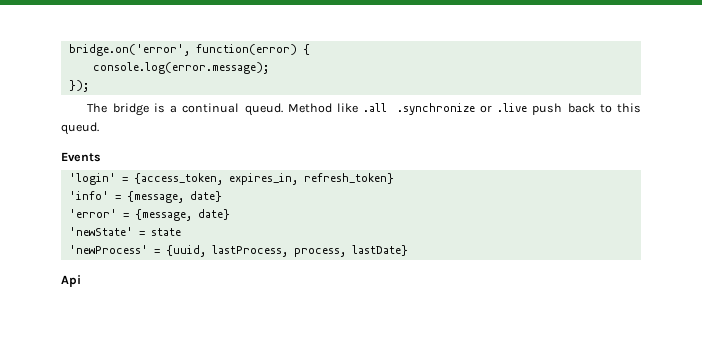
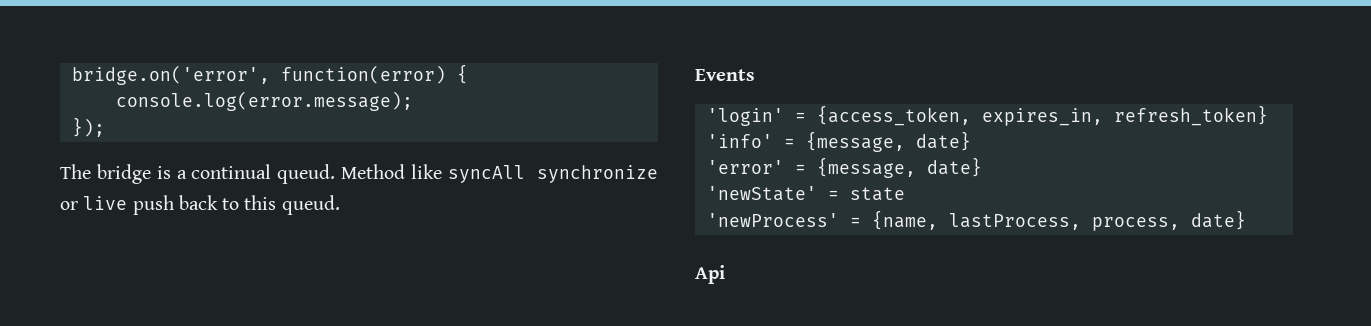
- Method like .all .synchronize or .live push back to this queud.
+ Method like syncAll synchronize or live push back to this queud.
- 'newProcess' = {uuid, lastProcess, process, lastDate}
+ 'newProcess' = {name, lastProcess, process, date}

